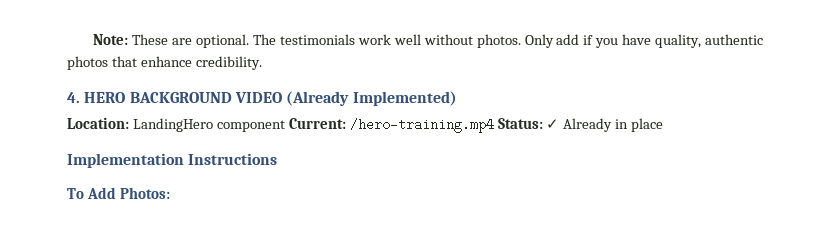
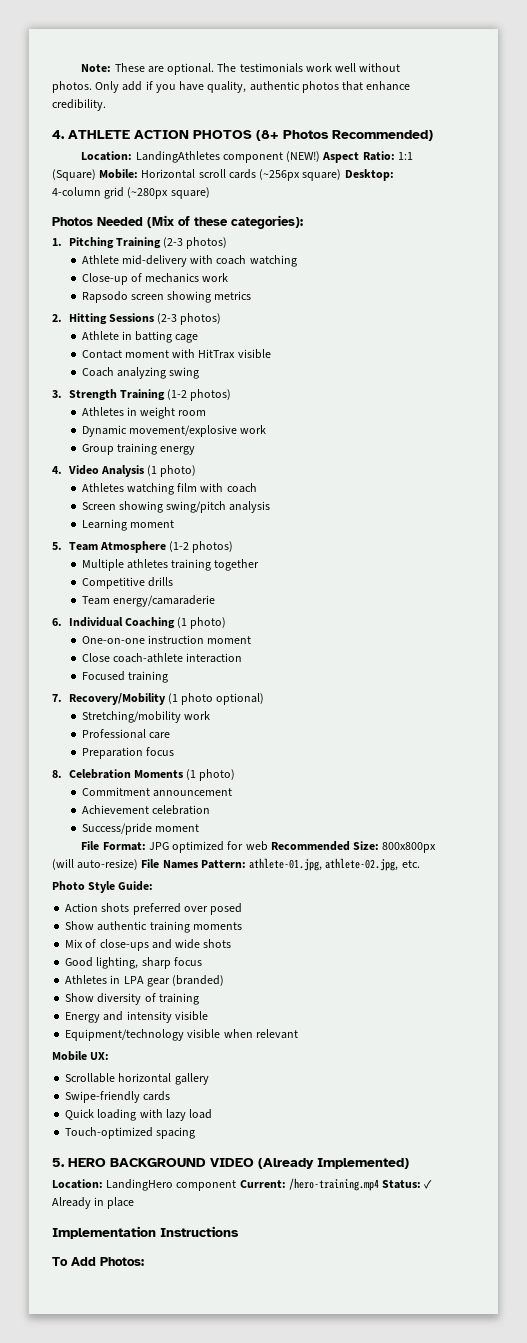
- 4. HERO BACKGROUND VIDEO (Already Implemented)
+ 4. ATHLETE ACTION PHOTOS (8+ Photos Recommended)
+ Location: LandingAthletes component (NEW!) Aspect Ratio: 1:1 (Square) Mobile: Horizontal scroll cards (~256px square) Desktop: 4-column grid (~280px square)
+ Photos Needed (Mix of these categories):
+ 1. Pitching Training (2-3 photos)
+ Athlete mid-delivery with coach watching
+ Close-up of mechanics work
+ Rapsodo screen showing metrics
+ 2. Hitting Sessions (2-3 photos)
+ Athlete in batting cage
+ Contact moment with HitTrax visible
+ Coach analyzing swing
+ 3. Strength Training (1-2 photos)
+ Athletes in weight room
+ Dynamic movement/explosive work
+ Group training energy
+ 4. Video Analysis (1 photo)
+ Athletes watching film with coach
+ Screen showing swing/pitch analysis
+ Learning moment
+ 5. Team Atmosphere (1-2 photos)
+ Multiple athletes training together
+ Competitive drills
+ Team energy/camaraderie
+ 6. Individual Coaching (1 photo)
+ One-on-one instruction moment
+ Close coach-athlete interaction
+ Focused training
+ 7. Recovery/Mobility (1 photo optional)
+ Stretching/mobility work
+ Professional care
+ Preparation focus
+ 8. Celebration Moments (1 photo)
+ Commitment announcement
+ Achievement celebration
+ Success/pride moment
+ File Format: JPG optimized for web Recommended Size: 800x800px (will auto-resize) File Names Pattern: athlete-01.jpg, athlete-02.jpg, etc.
+ Photo Style Guide:
+ Action shots preferred over posed
+ Show authentic training moments
+ Mix of close-ups and wide shots
+ Good lighting, sharp focus
+ Athletes in LPA gear (branded)
+ Show diversity of training
+ Energy and intensity visible
+ Equipment/technology visible when relevant
+ Mobile UX:
+ Scrollable horizontal gallery
+ Swipe-friendly cards
+ Quick loading with lazy load
+ Touch-optimized spacing
+ 5. HERO BACKGROUND VIDEO (Already Implemented)

